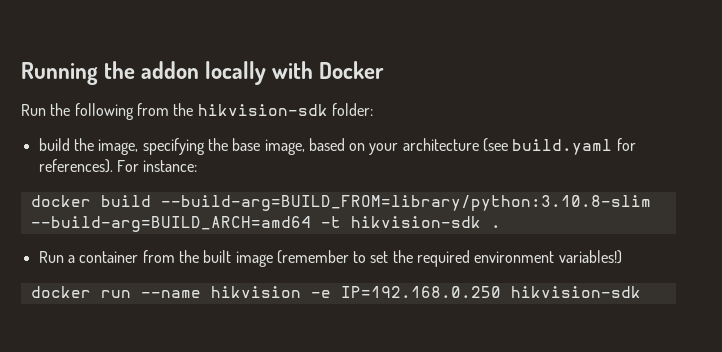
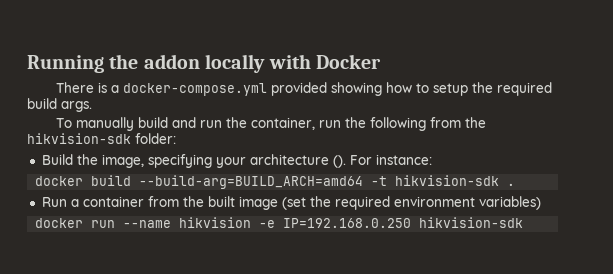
- Run the following from the hikvision-sdk folder:
+ There is a docker-compose.yml provided showing how to setup the required build args.
+ To manually build and run the container, run the following from the hikvision-sdk folder:
- build the image, specifying the base image, based on your architecture (see build.yaml for references).
+ Build the image, specifying your architecture ().
- docker build --build-arg=BUILD_FROM=library/python:3.10.8-slim --build-arg=BUILD_ARCH=amd64 -t hikvision-sdk .
+ docker build --build-arg=BUILD_ARCH=amd64 -t hikvision-sdk .
- Run a container from the built image (remember to set the required environment variables!)
+ Run a container from the built image (set the required environment variables)

